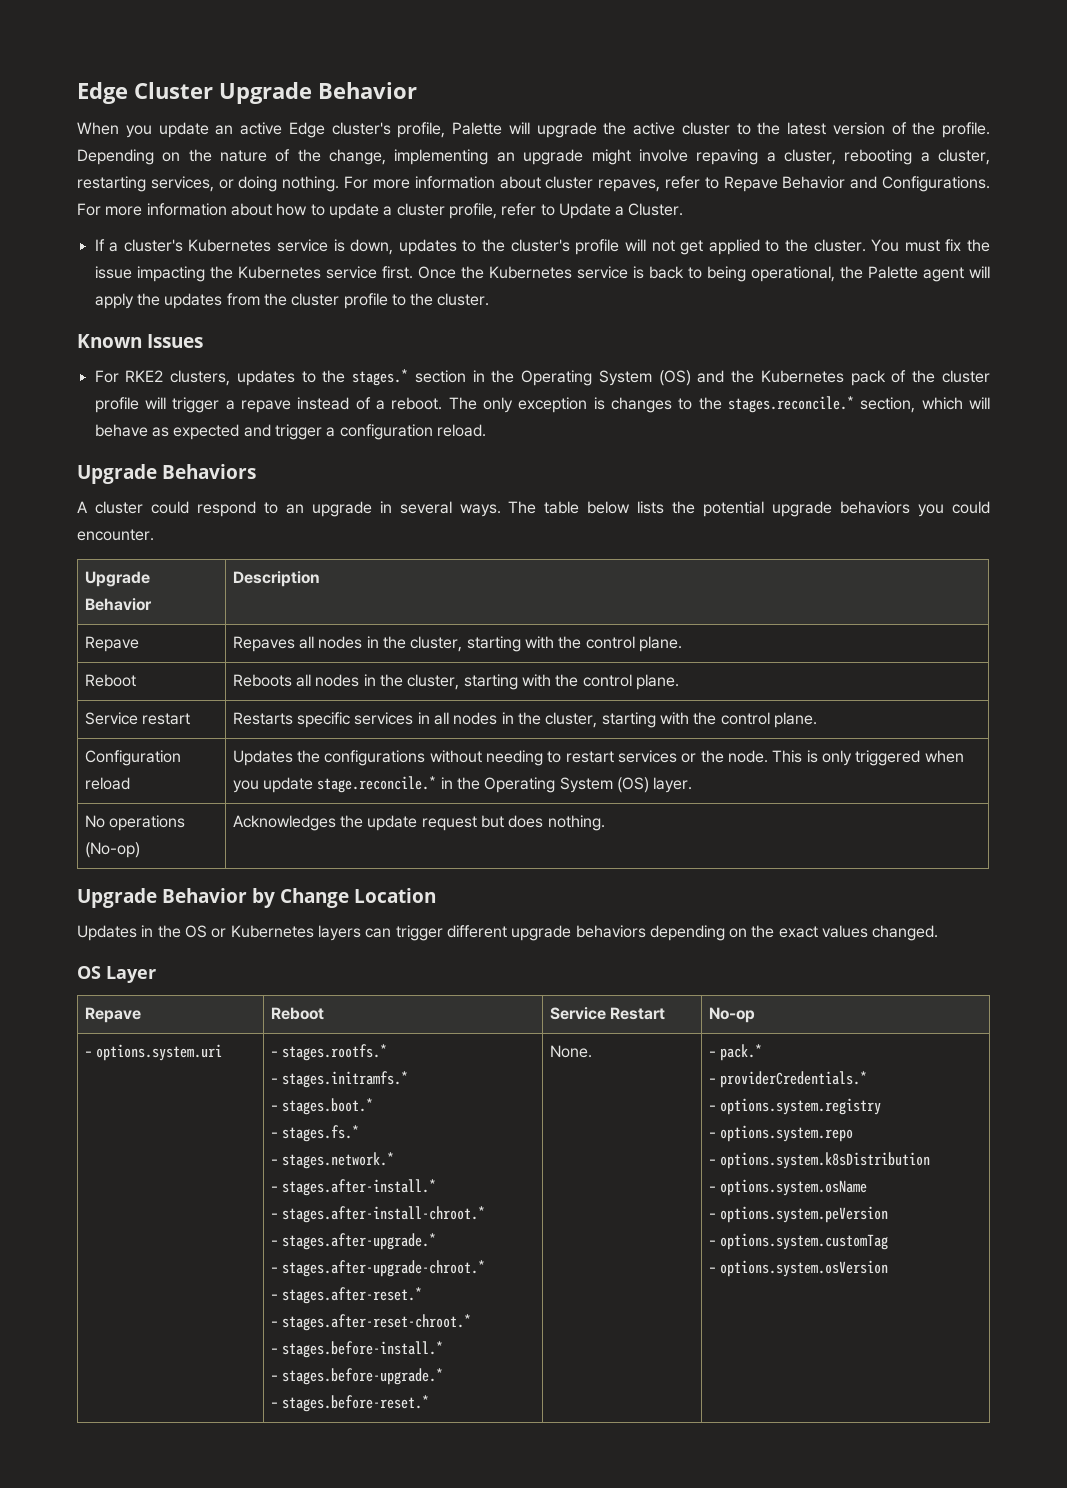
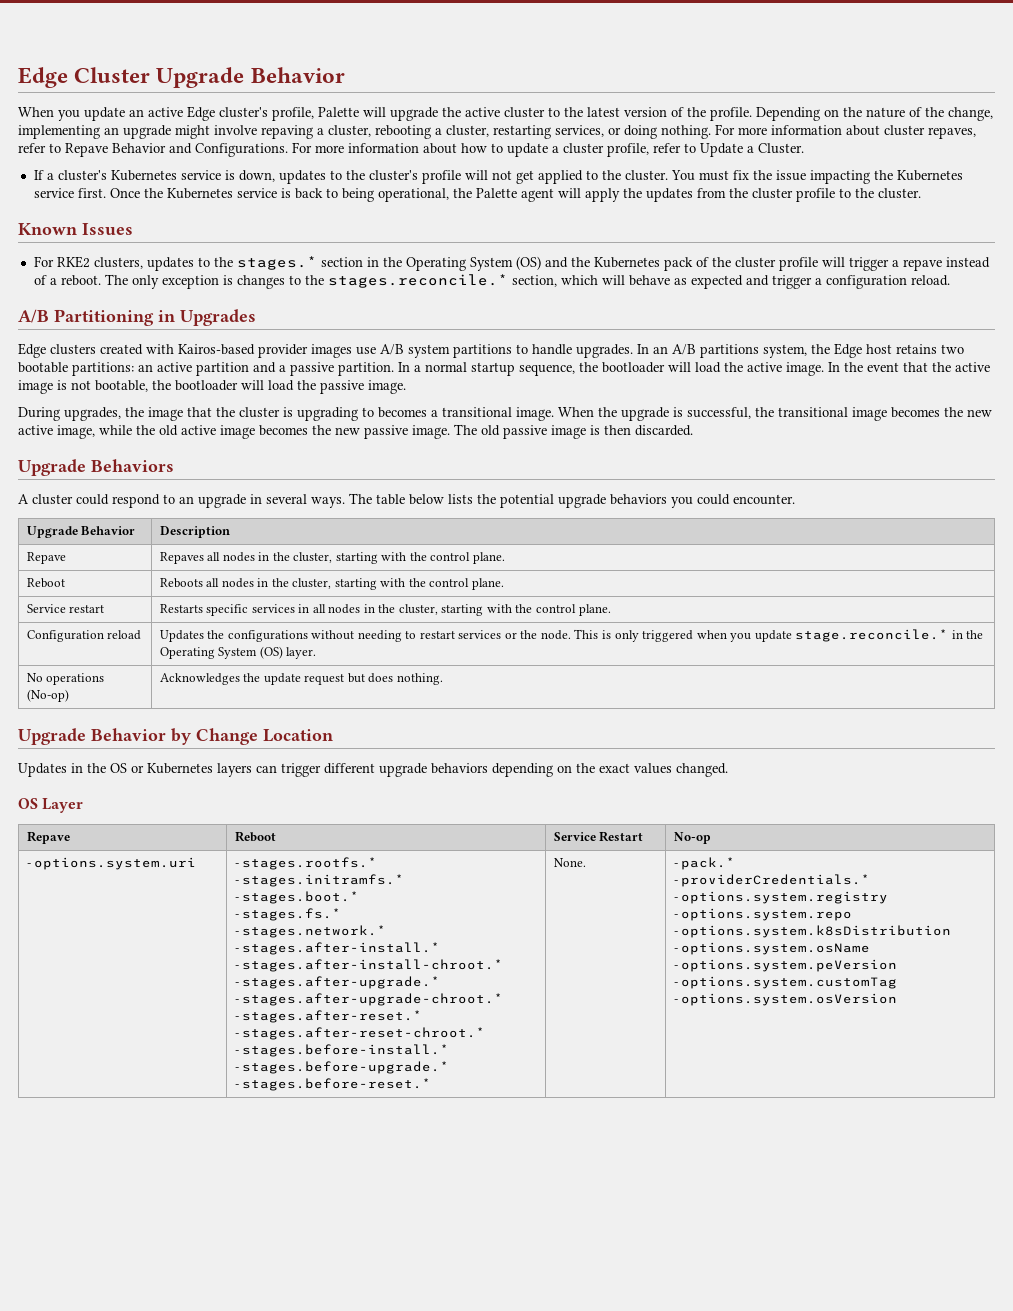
+ A/B Partitioning in Upgrades
+ Edge clusters created with Kairos-based provider images use A/B system partitions to handle upgrades. In an A/B partitions system, the Edge host retains two bootable partitions: an active partition and a passive partition. In a normal startup sequence, the bootloader will load the active image. In the event that the active image is not bootable, the bootloader will load the passive image.
+ During upgrades, the image that the cluster is upgrading to becomes a transitional image. When the upgrade is successful, the transitional image becomes the new active image, while the old active image becomes the new passive image. The old passive image is then discarded.

